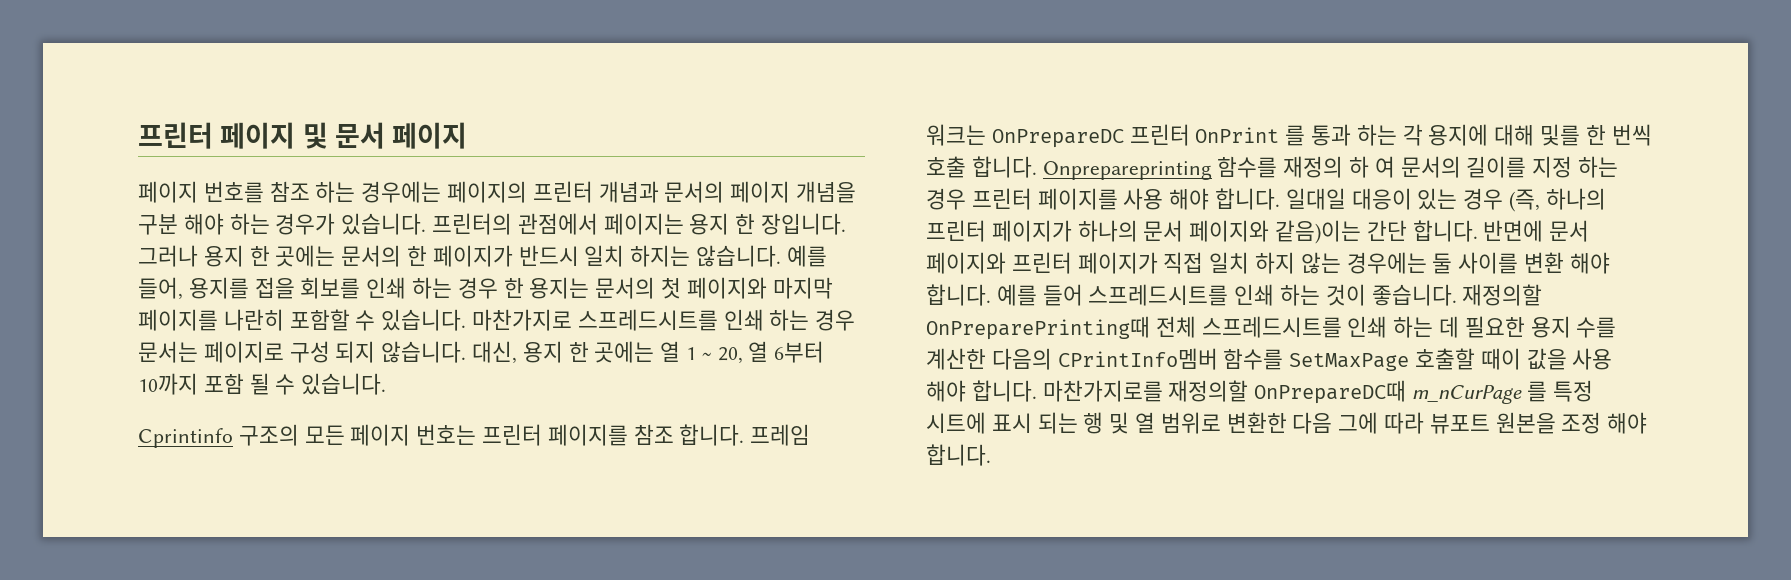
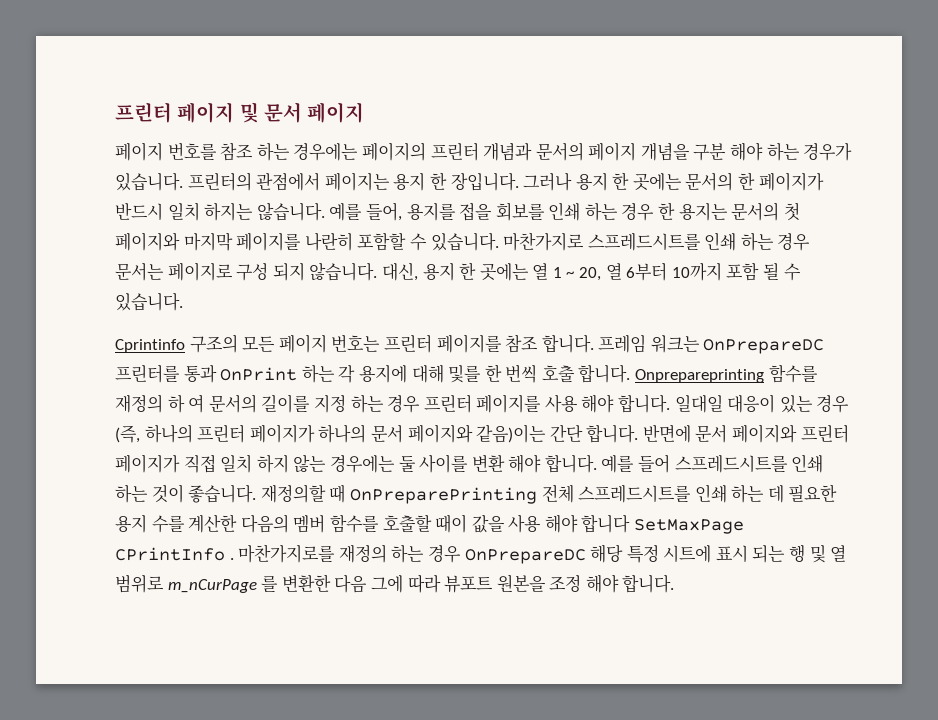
- 프레임 워크는 OnPrepareDC 프린터 OnPrint 를 통과 하는 각 용지에 대해 및를 한 번씩 호출 합니다.
+ 프레임 워크는 OnPrepareDC 프린터를 통과 OnPrint 하는 각 용지에 대해 및를 한 번씩 호출 합니다.
- 재정의할 OnPreparePrinting때 전체 스프레드시트를 인쇄 하는 데 필요한 용지 수를 계산한 다음의 CPrintInfo멤버 함수를 SetMaxPage 호출할 때이 값을 사용 해야 합니다. 마찬가지로를 재정의할 OnPrepareDC때 m_nCurPage 를 특정 시트에 표시 되는 행 및 열 범위로 변환한 다음 그에 따라 뷰포트 원본을 조정 해야 합니다.
+ 재정의할 때 OnPreparePrinting 전체 스프레드시트를 인쇄 하는 데 필요한 용지 수를 계산한 다음의 멤버 함수를 호출할 때이 값을 사용 해야 합니다 SetMaxPage CPrintInfo . 마찬가지로를 재정의 하는 경우 OnPrepareDC 해당 특정 시트에 표시 되는 행 및 열 범위로 m_nCurPage 를 변환한 다음 그에 따라 뷰포트 원본을 조정 해야 합니다.

